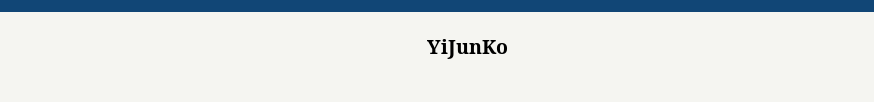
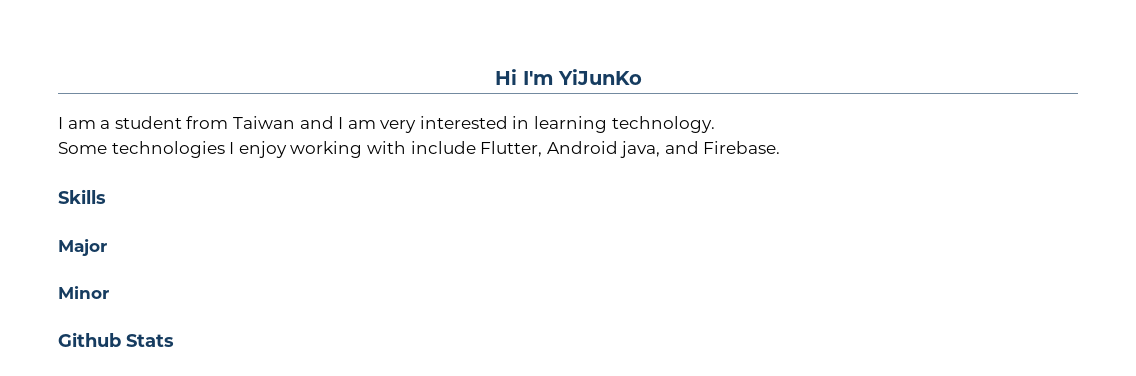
- YiJunKo
+ Hi I'm YiJunKo
+ I am a student from Taiwan and I am very interested in learning technology.
+ Some technologies I enjoy working with include Flutter, Android java, and Firebase.
+ Skills
+ Major
+ Minor
+ Github Stats

